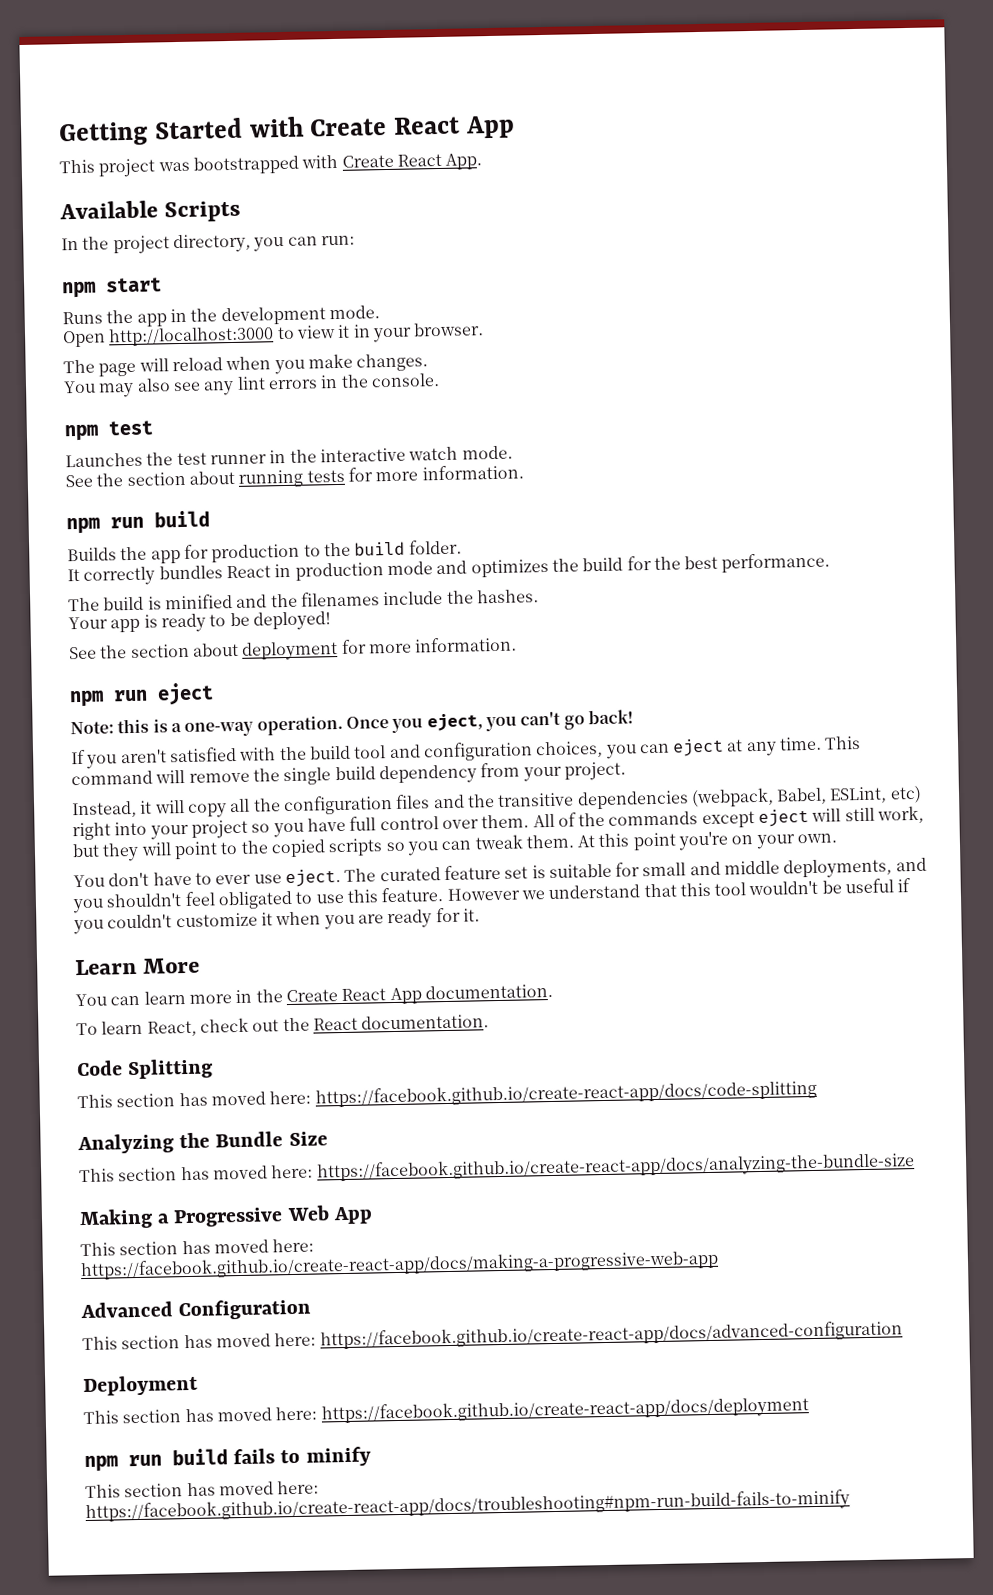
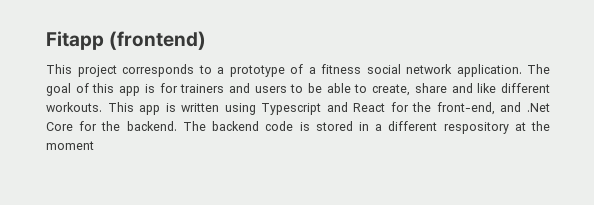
- Getting Started with Create React App
- This project was bootstrapped with Create React App.
- Available Scripts
- In the project directory, you can run:
- npm start
- Runs the app in the development mode.
- Open http://localhost:3000 to view it in your browser.
- The page will reload when you make changes.
- You may also see any lint errors in the console.
- npm test
- Launches the test runner in the interactive watch mode.
- See the section about running tests for more information.
- npm run build
- Builds the app for production to the build folder.
- It correctly bundles React in production mode and optimizes the build for the best performance.
- The build is minified and the filenames include the hashes.
- Your app is ready to be deployed!
- See the section about deployment for more information.
- npm run eject
- Note: this is a one-way operation. Once you eject, you can't go back!
- If you aren't satisfied with the build tool and configuration choices, you can eject at any time. This command will remove the single build dependency from your project.
- Instead, it will copy all the configuration files and the transitive dependencies (webpack, Babel, ESLint, etc) right into your project so you have full control over them. All of the commands except eject will still work, but they will point to the copied scripts so you can tweak them. At this point you're on your own.
- You don't have to ever use eject. The curated feature set is suitable for small and middle deployments, and you shouldn't feel obligated to use this feature. However we understand that this tool wouldn't be useful if you couldn't customize it when you are ready for it.
- Learn More
- You can learn more in the Create React App documentation.
- To learn React, check out the React documentation.
- Code Splitting
- This section has moved here: https://facebook.github.io/create-react-app/docs/code-splitting
- Analyzing the Bundle Size
- This section has moved here: https://facebook.github.io/create-react-app/docs/analyzing-the-bundle-size
- Making a Progressive Web App
- This section has moved here: https://facebook.github.io/create-react-app/docs/making-a-progressive-web-app
- Advanced Configuration
- This section has moved here: https://facebook.github.io/create-react-app/docs/advanced-configuration
- Deployment
- This section has moved here: https://facebook.github.io/create-react-app/docs/deployment
- npm run build fails to minify
- This section has moved here: https://facebook.github.io/create-react-app/docs/troubleshooting#npm-run-build-fails-to-minify
+ Fitapp (frontend)
+ This project corresponds to a prototype of a fitness social network application. The goal of this app is for trainers and users to be able to create, share and like different workouts. This app is written using Typescript and React for the front-end, and .Net Core for the backend. The backend code is stored in a different respository at the moment

